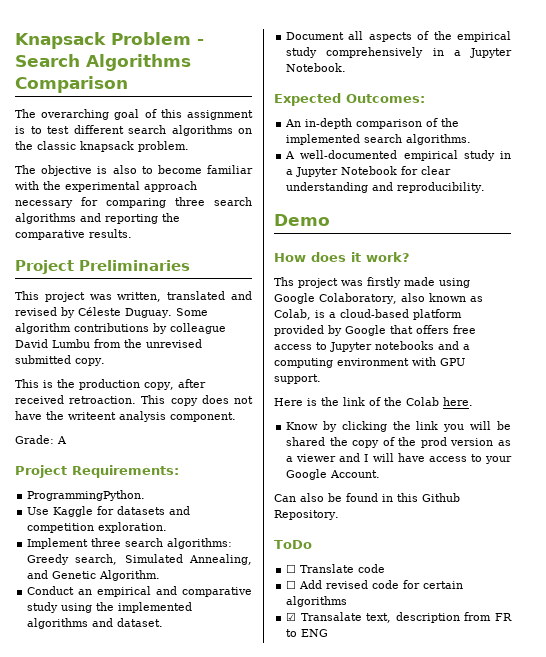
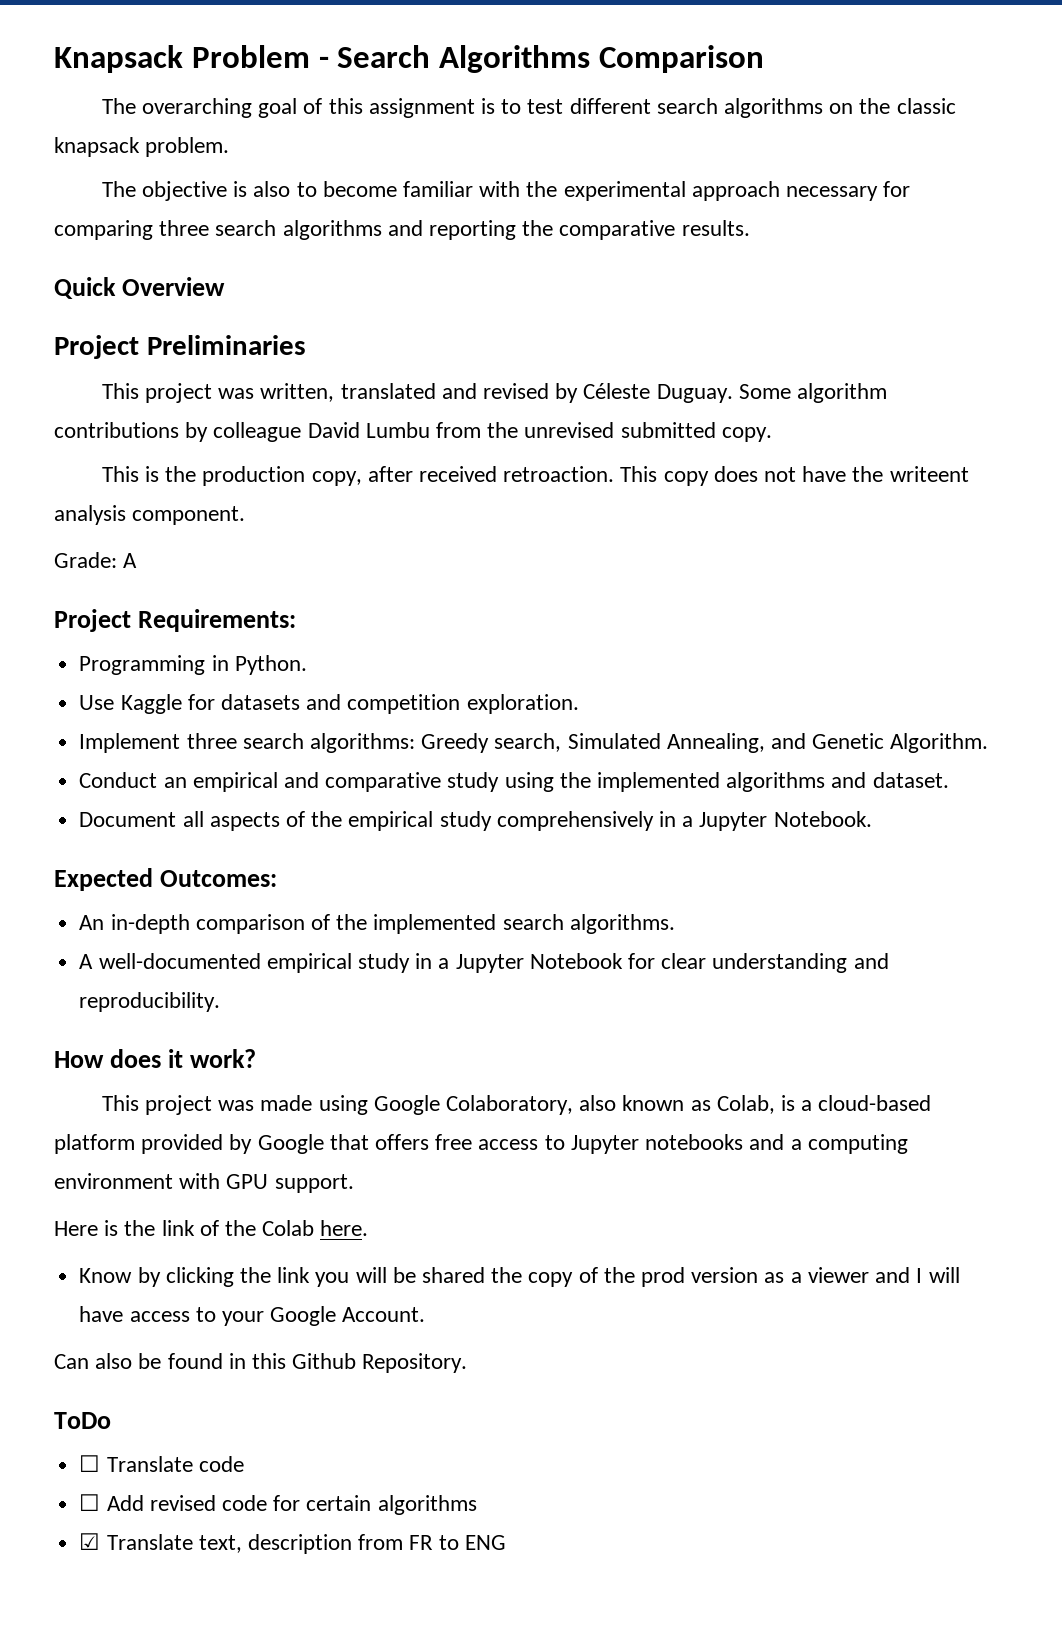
+ Quick Overview
- ProgrammingPython.
+ Programming in Python.
- Demo
- Ths project was firstly made using Google Colaboratory, also known as Colab, is a cloud-based platform provided by Google that offers free access to Jupyter notebooks and a computing environment with GPU support.
+ This project was made using Google Colaboratory, also known as Colab, is a cloud-based platform provided by Google that offers free access to Jupyter notebooks and a computing environment with GPU support.
- ☑ Transalate text, description from FR to ENG
+ ☑ Translate text, description from FR to ENG

